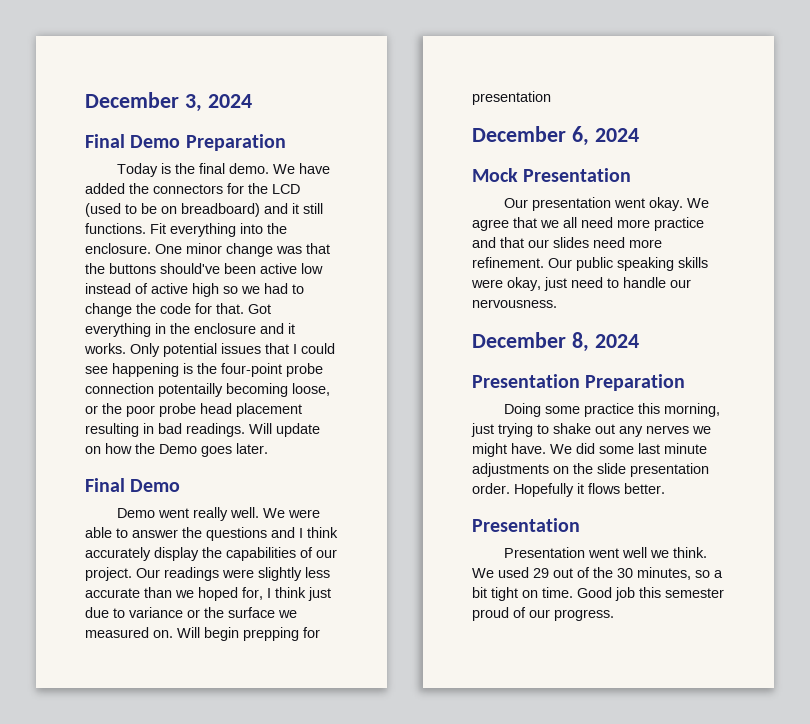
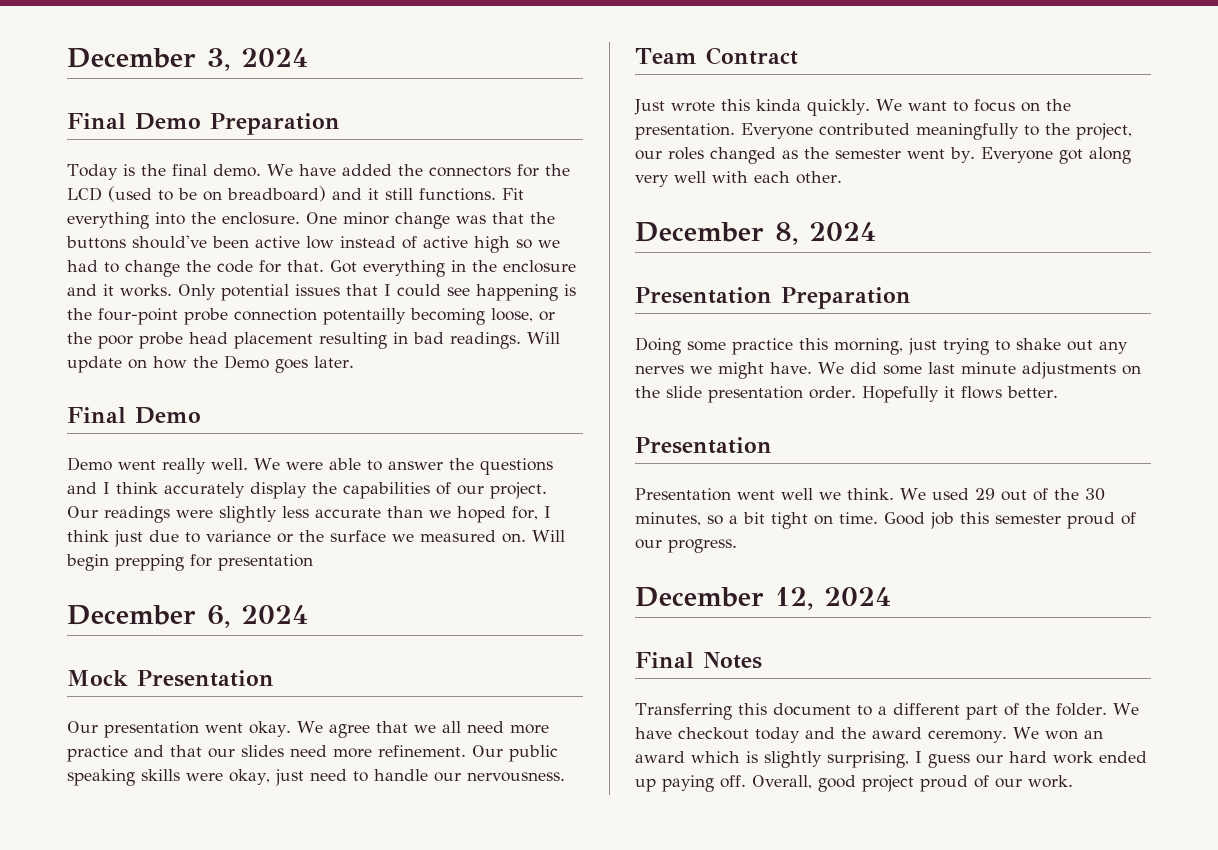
+ Team Contract
+ Just wrote this kinda quickly. We want to focus on the presentation. Everyone contributed meaningfully to the project, our roles changed as the semester went by. Everyone got along very well with each other.
+ December 12, 2024
+ Final Notes
+ Transferring this document to a different part of the folder. We have checkout today and the award ceremony. We won an award which is slightly surprising, I guess our hard work ended up paying off. Overall, good project proud of our work.

